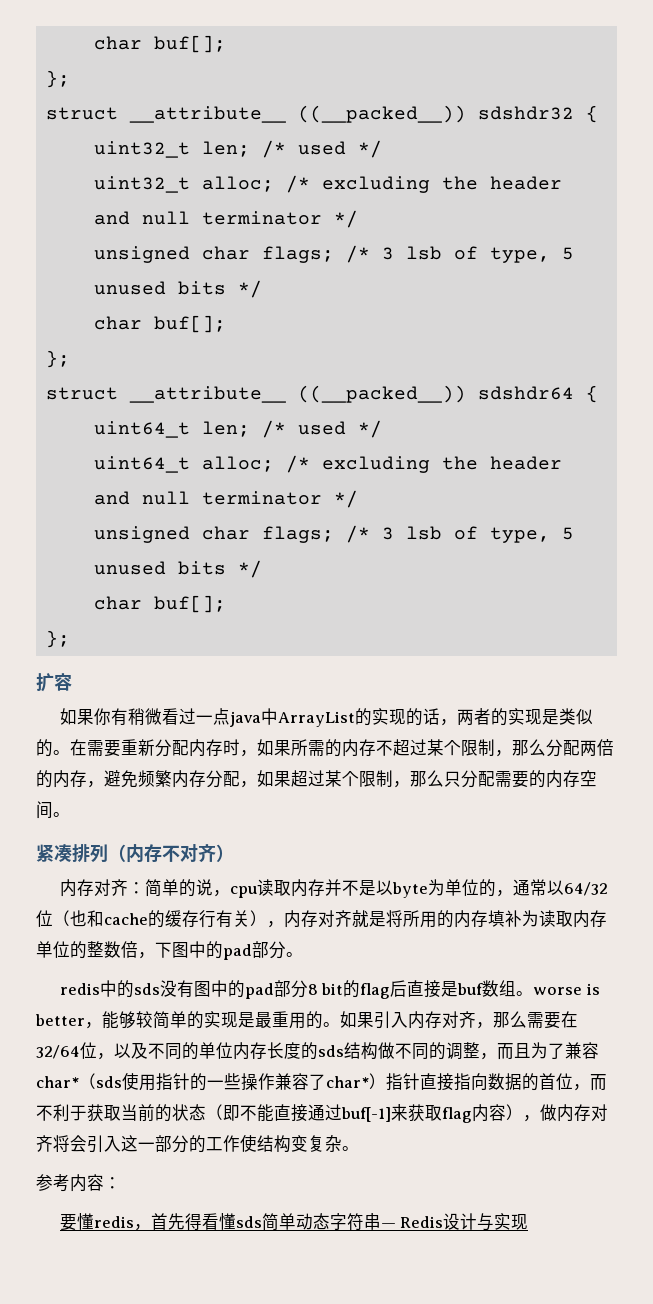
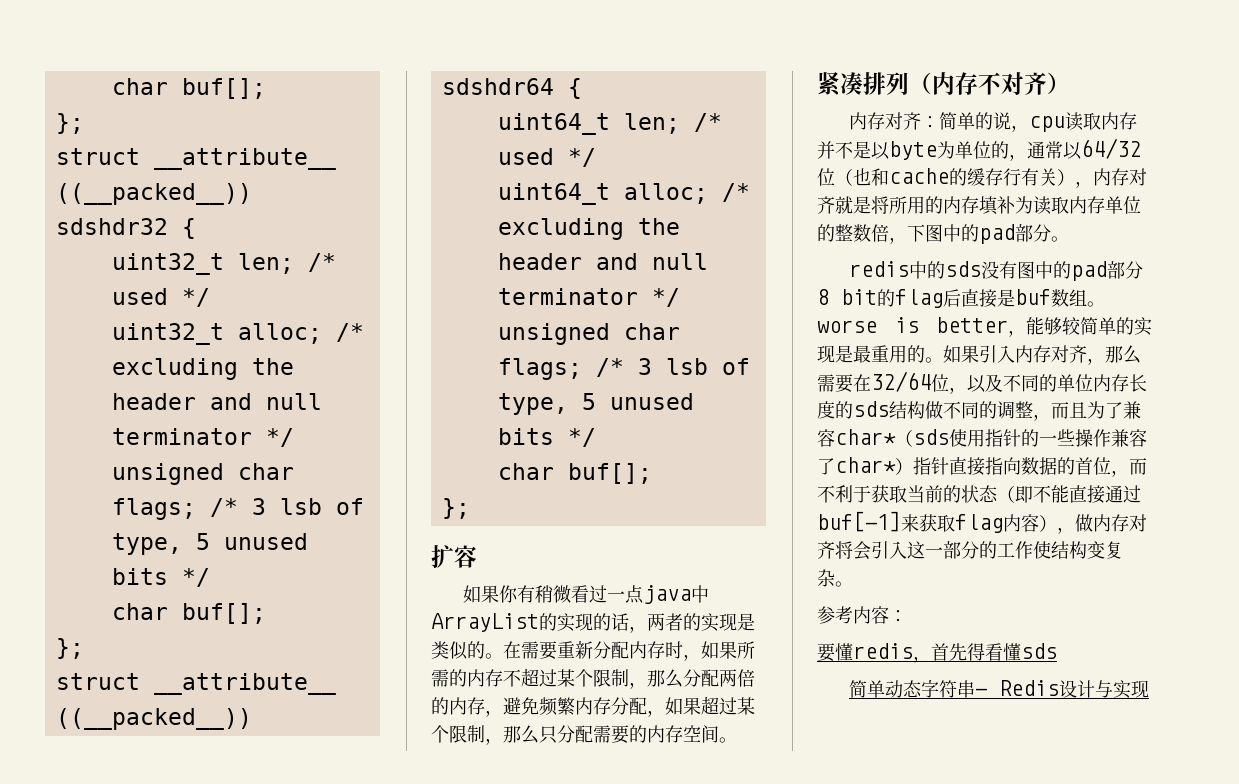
- 要懂redis，首先得看懂sds简单动态字符串— Redis设计与实现
+ 要懂redis，首先得看懂sds
+ 简单动态字符串— Redis设计与实现

